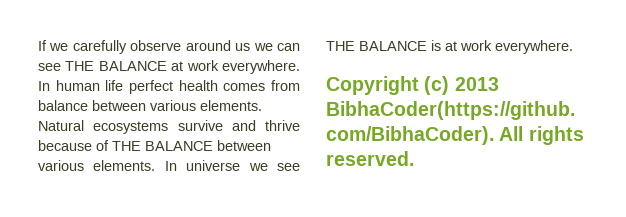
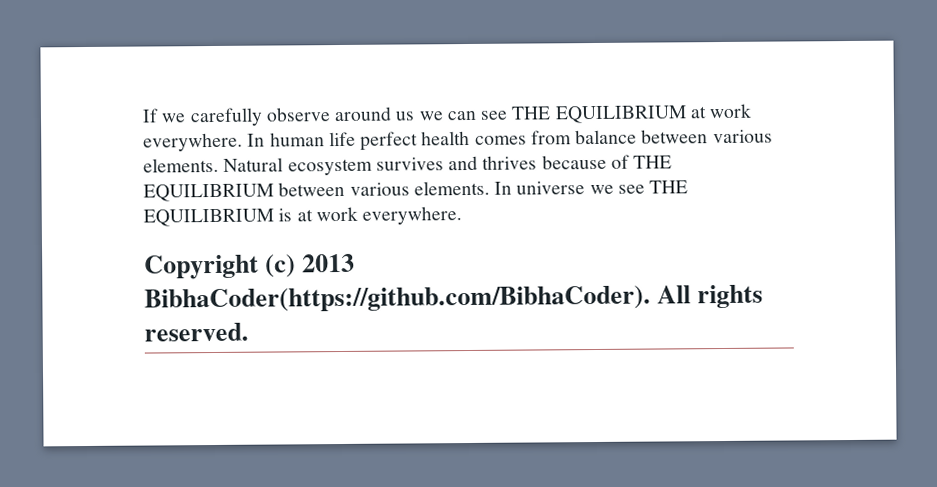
- If we carefully observe around us we can see THE BALANCE at work everywhere.
+ If we carefully observe around us we can see THE EQUILIBRIUM at work everywhere.
- Natural ecosystems survive and thrive because of THE BALANCE between various elements.
+ Natural ecosystem survives and thrives because of THE EQUILIBRIUM between various elements.
- In universe we see THE BALANCE is at work everywhere.
+ In universe we see THE EQUILIBRIUM is at work everywhere.

